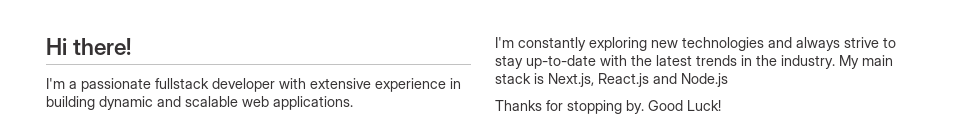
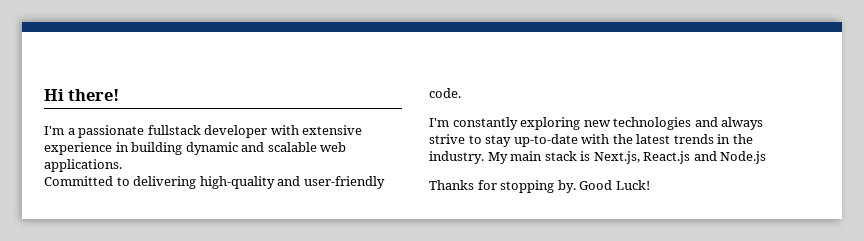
+ Committed to delivering high-quality and user-friendly code.

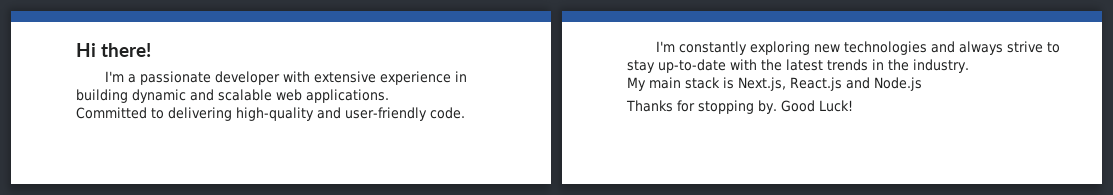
- I'm a passionate fullstack developer with extensive experience in building dynamic and scalable web applications.
+ I'm a passionate developer with extensive experience in building dynamic and scalable web applications.
- I'm constantly exploring new technologies and always strive to stay up-to-date with the latest trends in the industry. My main stack is Next.js, React.js and Node.js
+ I'm constantly exploring new technologies and always strive to stay up-to-date with the latest trends in the industry.
+ My main stack is Next.js, React.js and Node.js

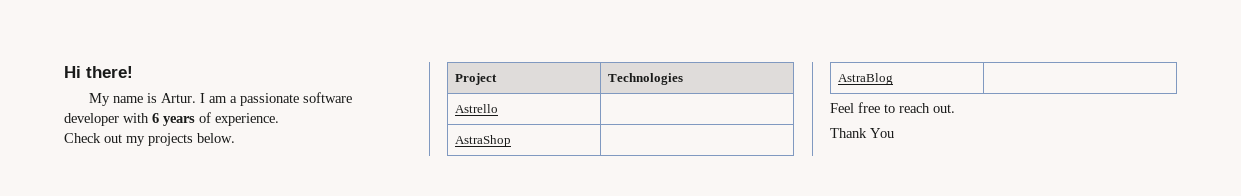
- I'm a passionate developer with extensive experience in building dynamic and scalable web applications.
- Committed to delivering high-quality and user-friendly code.
- I'm constantly exploring new technologies and always strive to stay up-to-date with the latest trends in the industry.
- My main stack is Next.js, React.js and Node.js
- Thanks for stopping by. Good Luck!
+ My name is Artur. I am a passionate software developer with 6 years of experience.
+ Check out my projects below.
+ Project | Technologies
+ Astrello |
+ AstraShop |
+ AstraBlog |
+ Feel free to reach out.
+ Thank You

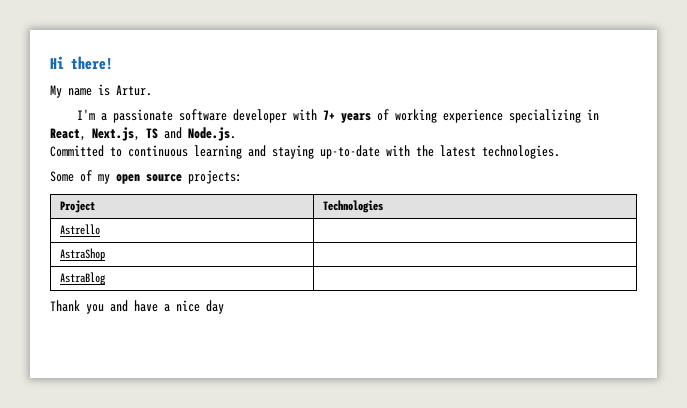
- My name is Artur. I am a passionate software developer with 6 years of experience.
- Check out my projects below.
+ My name is Artur.
+ I'm a passionate software developer with 7+ years of working experience specializing in React, Next.js, TS and Node.js.
+ Committed to continuous learning and staying up-to-date with the latest technologies.
+ Some of my open source projects:
- Feel free to reach out.
- Thank You
+ Thank you and have a nice day

